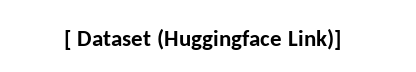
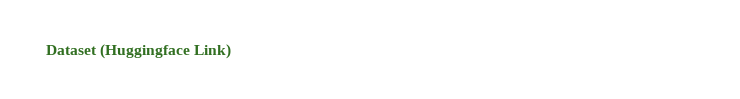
- [ Dataset (Huggingface Link)]
+ Dataset (Huggingface Link)

